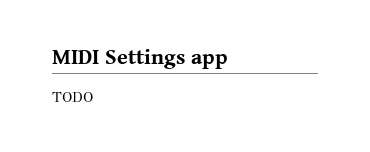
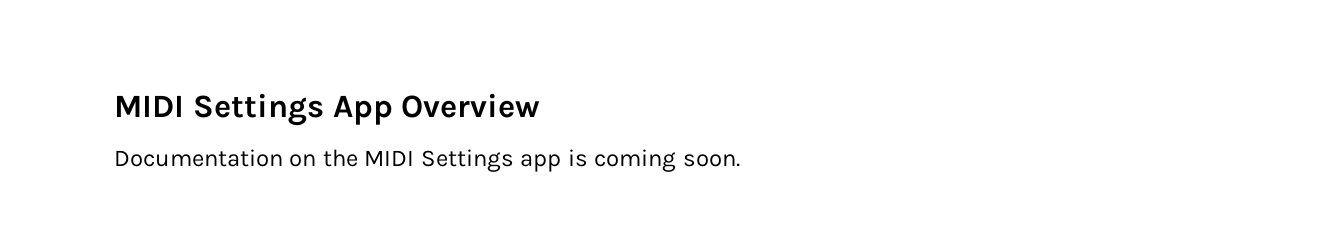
- MIDI Settings app
- TODO
+ MIDI Settings App Overview
+ Documentation on the MIDI Settings app is coming soon.

